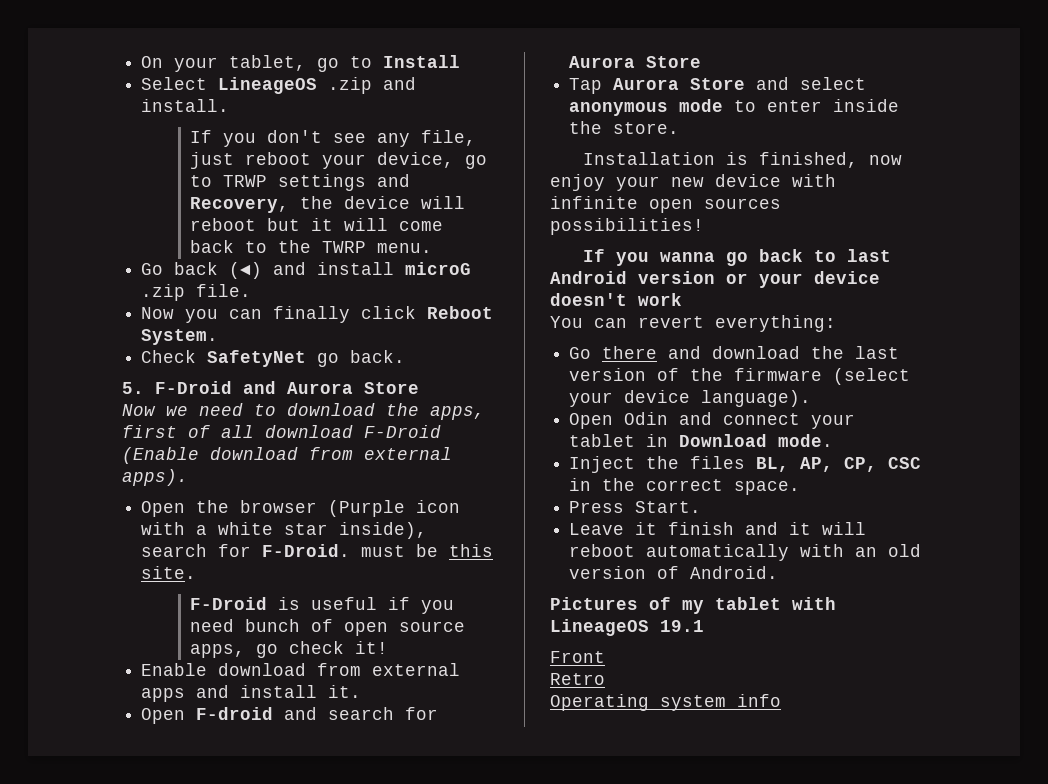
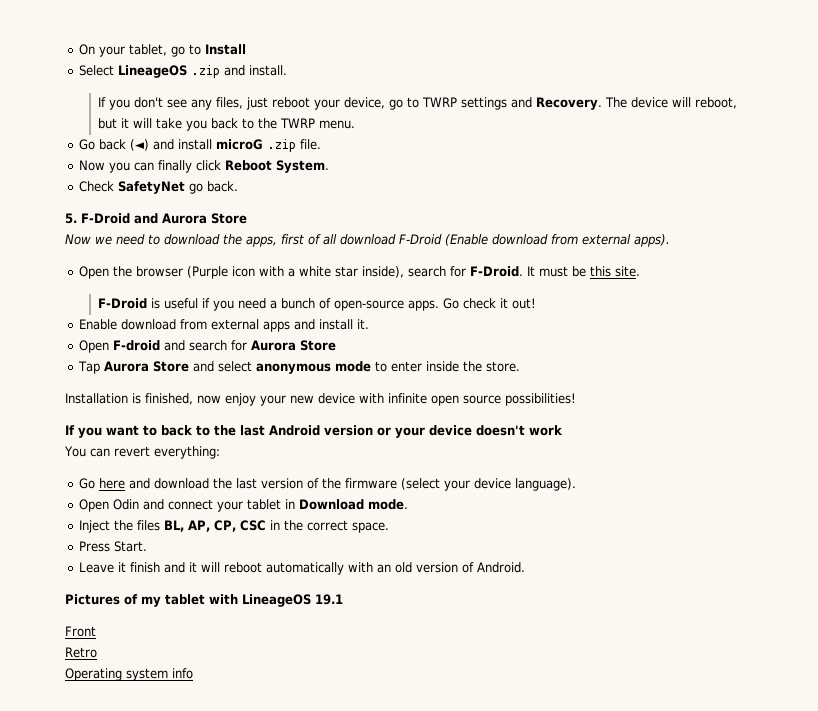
- If you don't see any file, just reboot your device, go to TRWP settings and Recovery, the device will reboot but it will come back to the TWRP menu.
+ If you don't see any files, just reboot your device, go to TWRP settings and Recovery. The device will reboot, but it will take you back to the TWRP menu.
- Open the browser (Purple icon with a white star inside), search for F-Droid. must be this site.
+ Open the browser (Purple icon with a white star inside), search for F-Droid. It must be this site.
- F-Droid is useful if you need bunch of open source apps, go check it!
+ F-Droid is useful if you need a bunch of open-source apps. Go check it out!
- Installation is finished, now enjoy your new device with infinite open sources possibilities!
+ Installation is finished, now enjoy your new device with infinite open source possibilities!
- If you wanna go back to last Android version or your device doesn't work
+ If you want to back to the last Android version or your device doesn't work
- Go there and download the last version of the firmware (select your device language).
+ Go here and download the last version of the firmware (select your device language).

